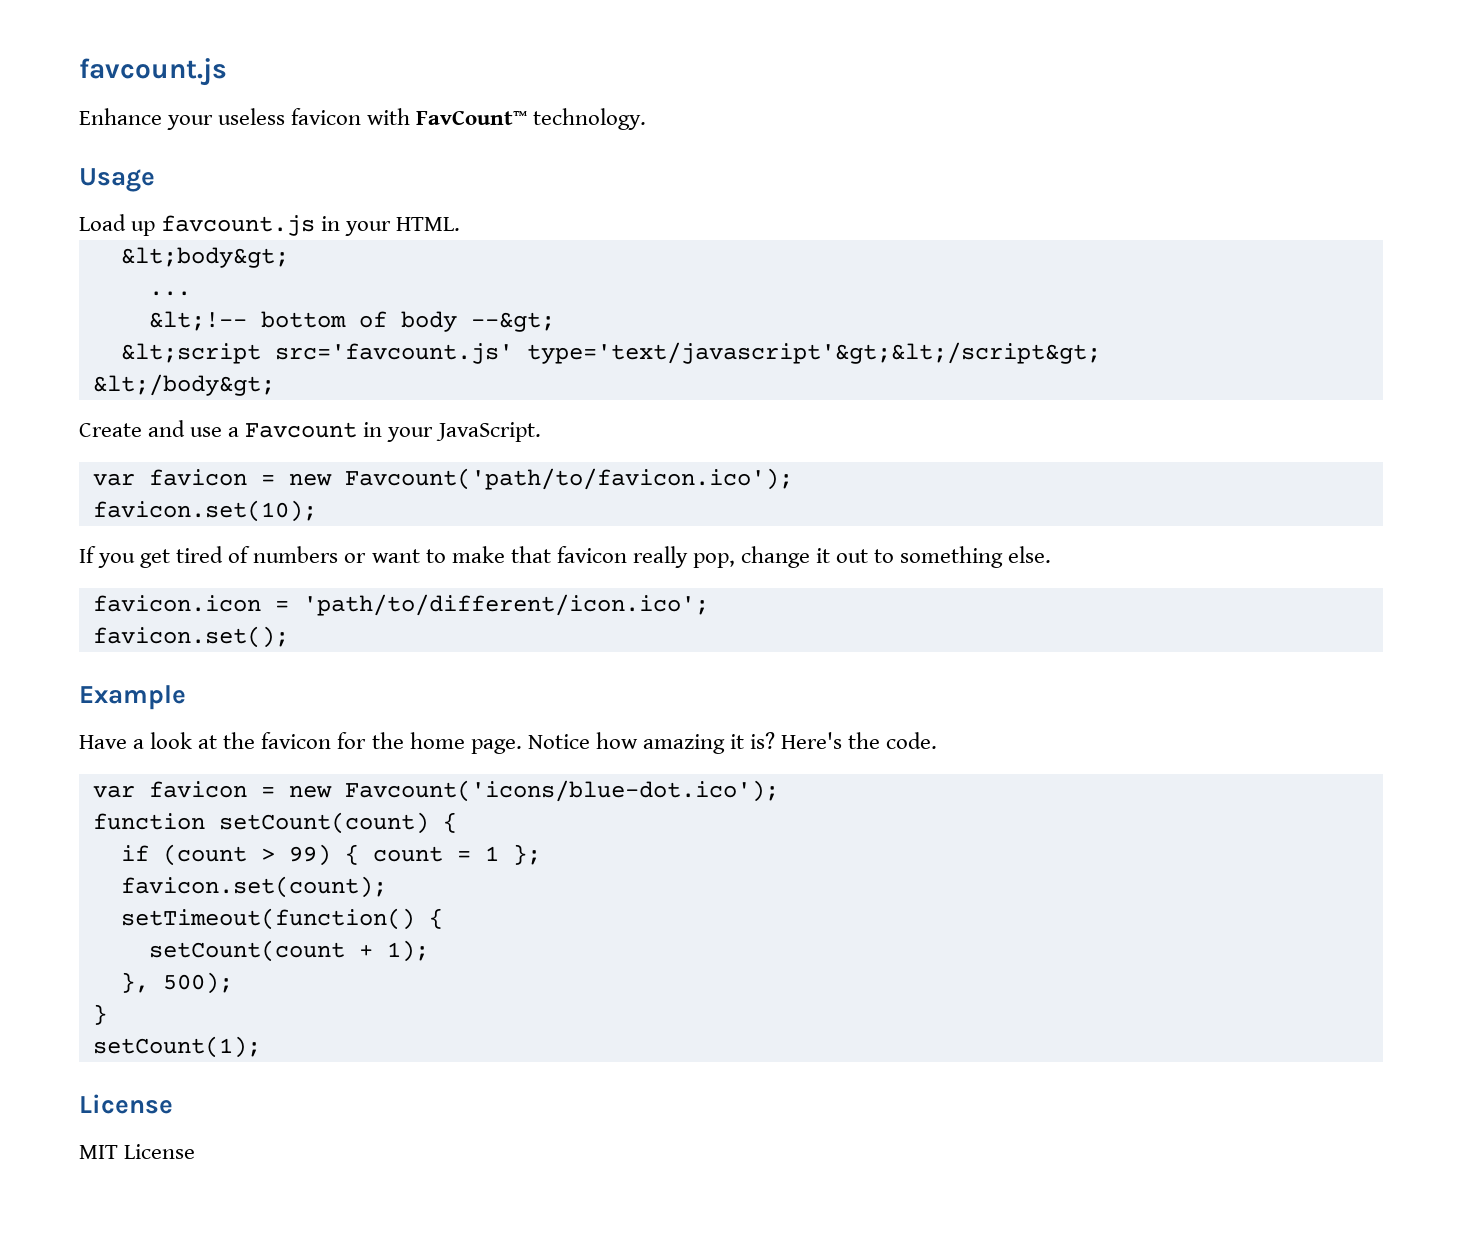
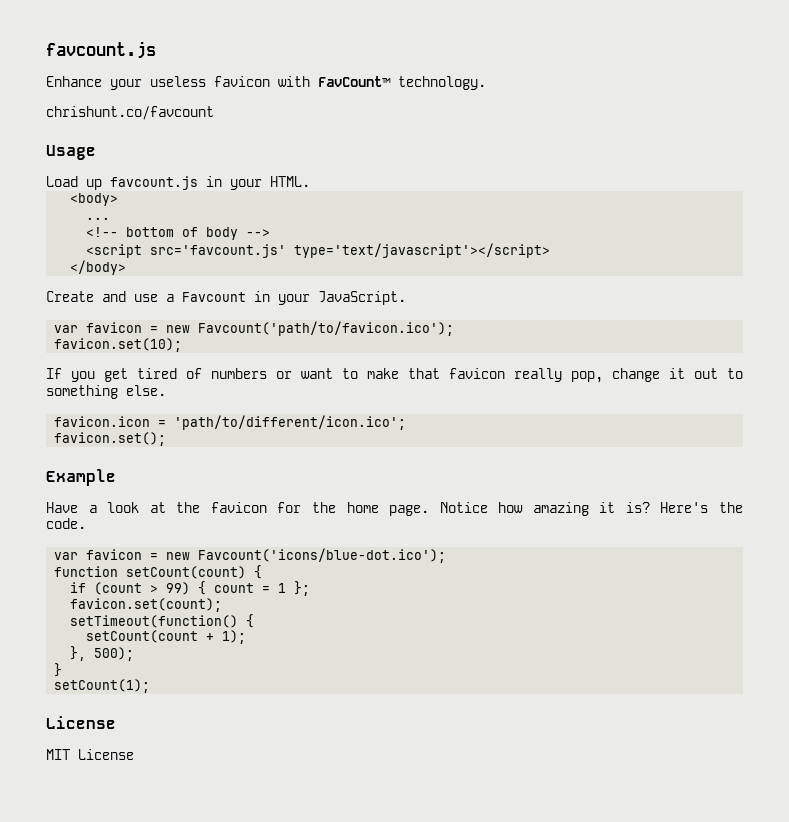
+ chrishunt.co/favcount
- &lt;body&gt;
+ <body>
- &lt;!-- bottom of body --&gt;
- &lt;script src='favcount.js' type='text/javascript'&gt;&lt;/script&gt;
- &lt;/body&gt;
+ <!-- bottom of body -->
+ <script src='favcount.js' type='text/javascript'></script>
+ </body>

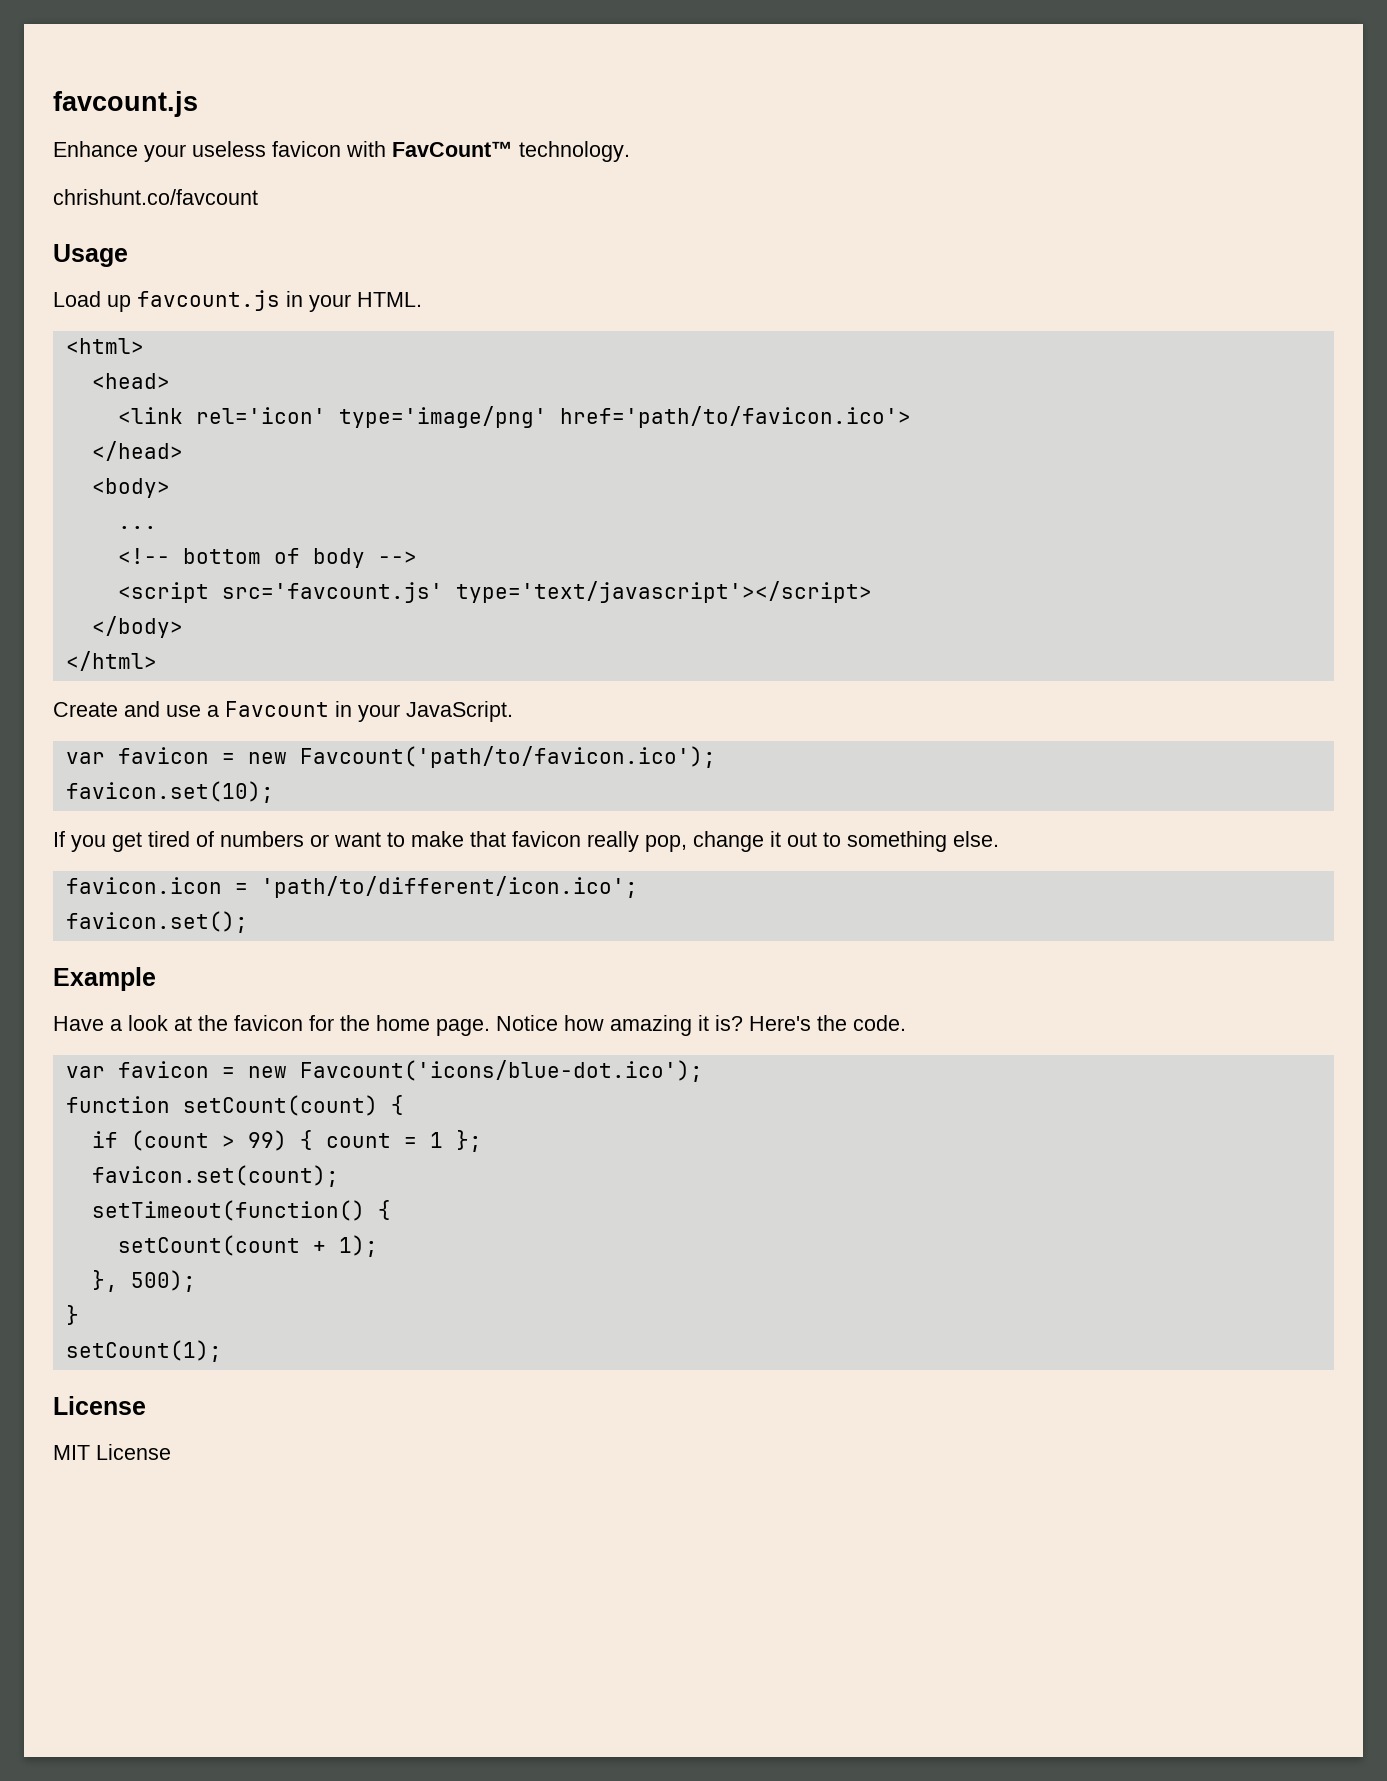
+ <html>
+ <head>
+ <link rel='icon' type='image/png' href='path/to/favicon.ico'>
+ </head>
+ </html>

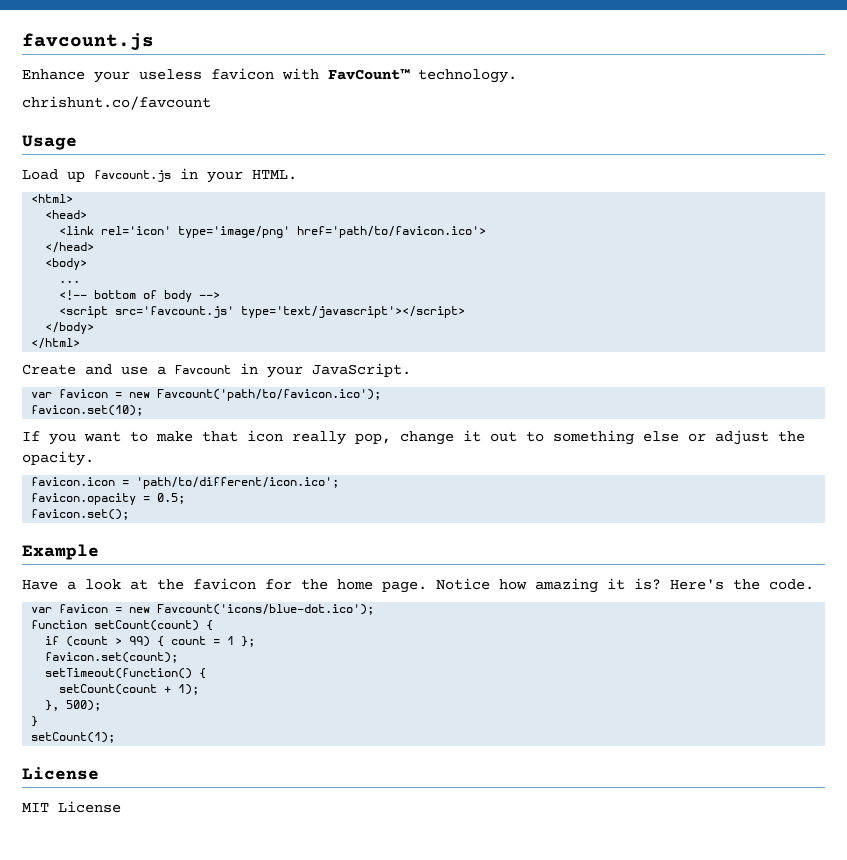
- If you get tired of numbers or want to make that favicon really pop, change it out to something else.
+ If you want to make that icon really pop, change it out to something else or adjust the opacity.
+ favicon.opacity = 0.5;

